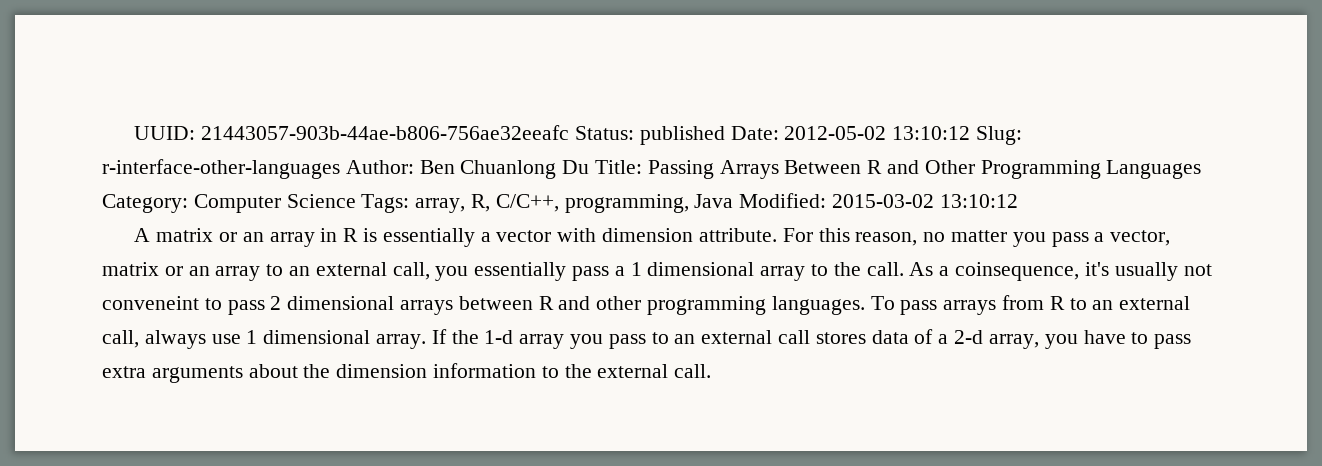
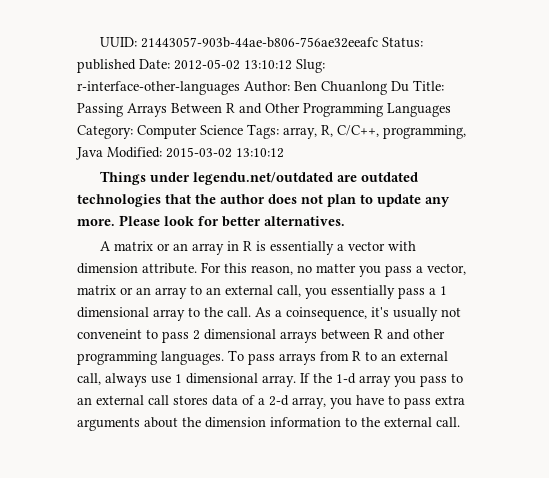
+ Things under legendu.net/outdated are outdated technologies that the author does not plan to update any more. Please look for better alternatives.

